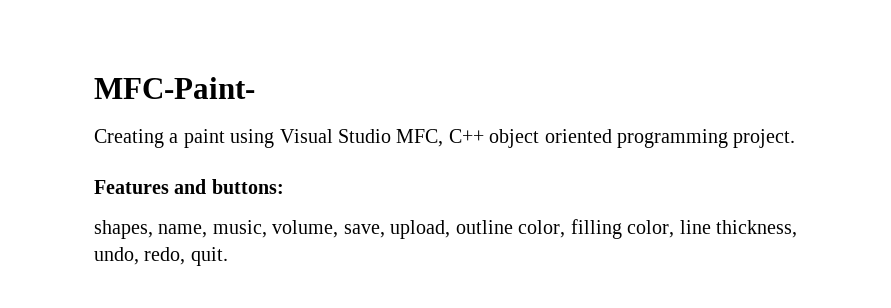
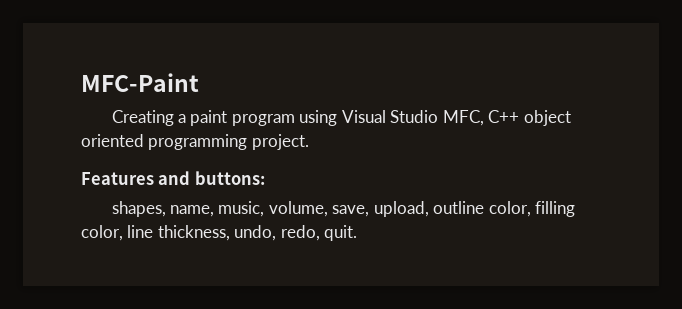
- MFC-Paint-
+ MFC-Paint
- Creating a paint using Visual Studio MFC, C++ object oriented programming project.
+ Creating a paint program using Visual Studio MFC, C++ object oriented programming project.

